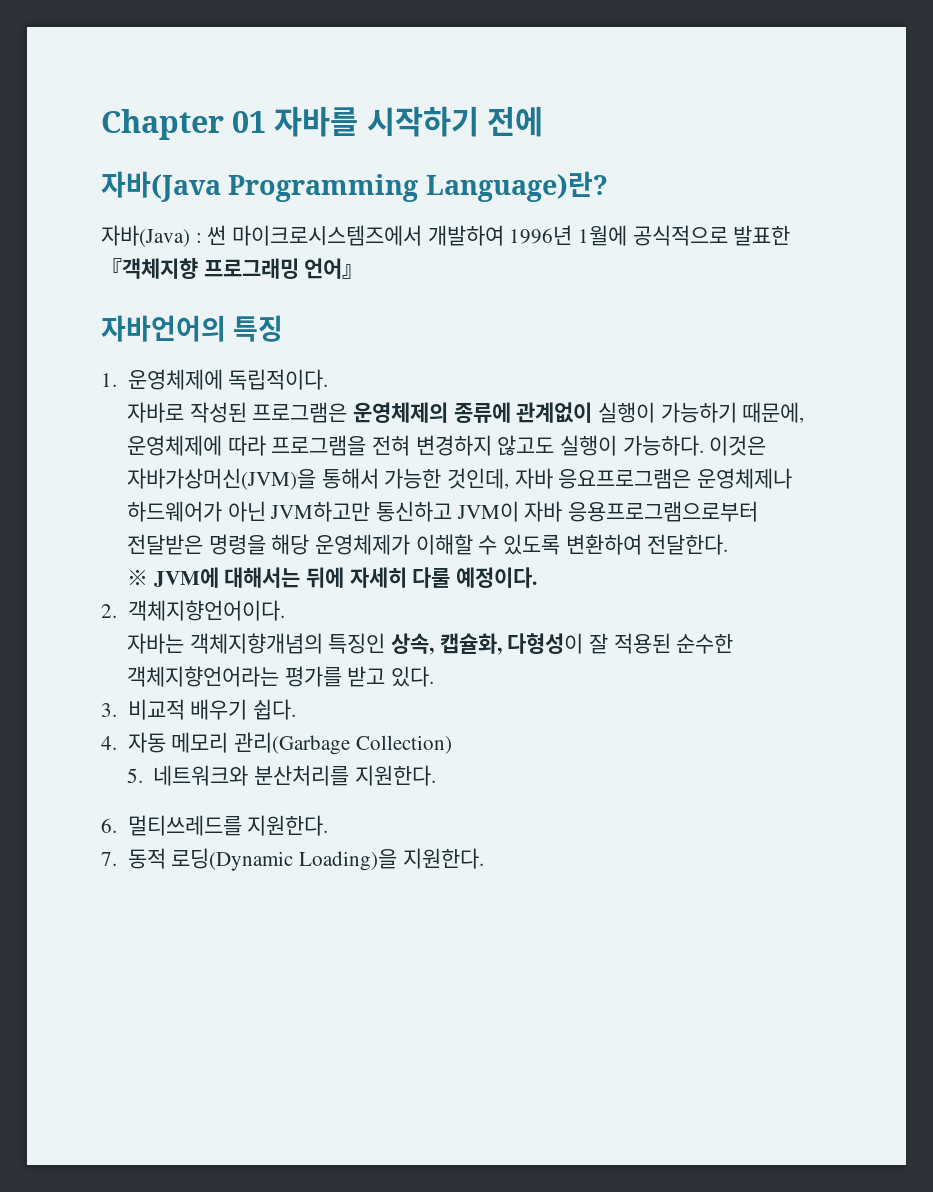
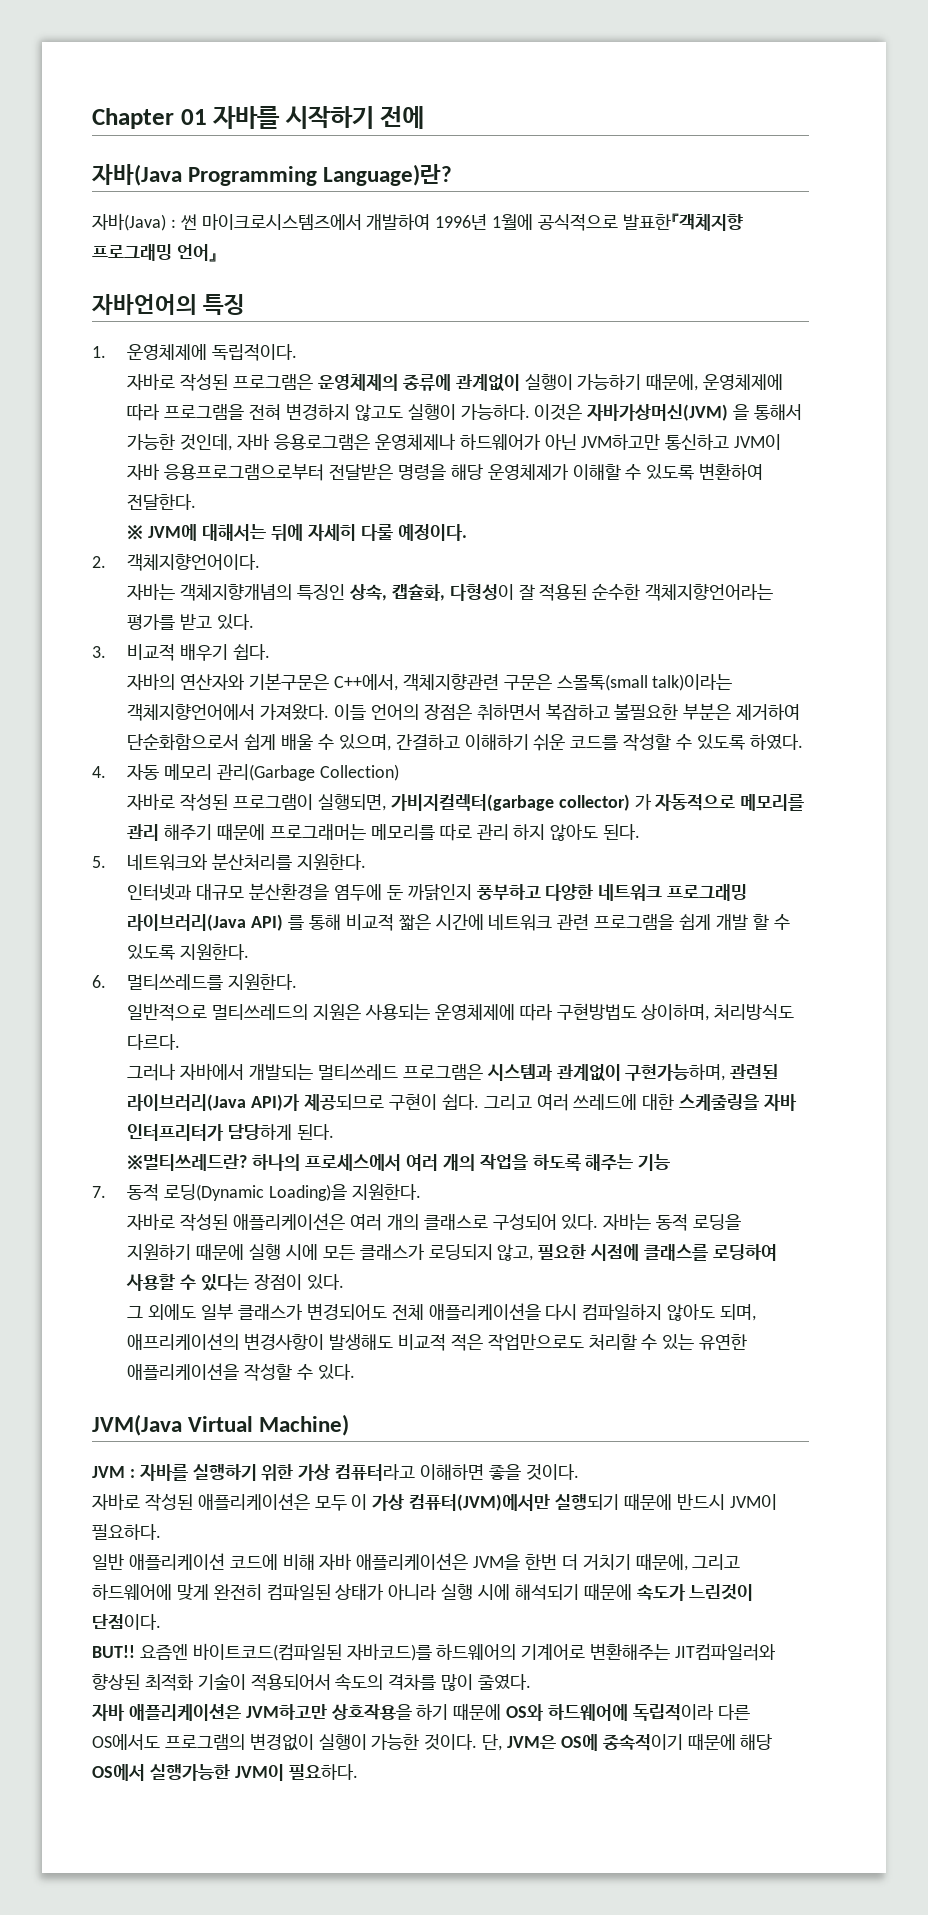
- 이것은 자바가상머신(JVM)을 통해서 가능한 것인데, 자바 응요프로그램은 운영체제나 하드웨어가 아닌 JVM하고만 통신하고 JVM이 자바 응용프로그램으로부터 전달받은 명령을 해당 운영체제가 이해할 수 있도록 변환하여 전달한다.
+ 이것은 자바가상머신(JVM) 을 통해서 가능한 것인데, 자바 응용로그램은 운영체제나 하드웨어가 아닌 JVM하고만 통신하고 JVM이 자바 응용프로그램으로부터 전달받은 명령을 해당 운영체제가 이해할 수 있도록 변환하여 전달한다.
+ 자바의 연산자와 기본구문은 C++에서, 객체지향관련 구문은 스몰톡(small talk)이라는 객체지향언어에서 가져왔다. 이들 언어의 장점은 취하면서 복잡하고 불필요한 부분은 제거하여 단순화함으로서 쉽게 배울 수 있으며, 간결하고 이해하기 쉬운 코드를 작성할 수 있도록 하였다.
+ 자바로 작성된 프로그램이 실행되면, 가비지컬렉터(garbage collector) 가 자동적으로 메모리를 관리 해주기 때문에 프로그래머는 메모리를 따로 관리 하지 않아도 된다.
  5. 네트워크와 분산처리를 지원한다.
+ 인터넷과 대규모 분산환경을 염두에 둔 까닭인지 풍부하고 다양한 네트워크 프로그래밍 라이브러리(Java API) 를 통해 비교적 짧은 시간에 네트워크 관련 프로그램을 쉽게 개발 할 수 있도록 지원한다.
  6. 멀티쓰레드를 지원한다.
+ 일반적으로 멀티쓰레드의 지원은 사용되는 운영체제에 따라 구현방법도 상이하며, 처리방식도 다르다.
+ 그러나 자바에서 개발되는 멀티쓰레드 프로그램은 시스템과 관계없이 구현가능하며, 관련된 라이브러리(Java API)가 제공되므로 구현이 쉽다. 그리고 여러 쓰레드에 대한 스케줄링을 자바 인터프리터가 담당하게 된다.
+ ※멀티쓰레드란? 하나의 프로세스에서 여러 개의 작업을 하도록 해주는 기능
+ 자바로 작성된 애플리케이션은 여러 개의 클래스로 구성되어 있다. 자바는 동적 로딩을 지원하기 때문에 실행 시에 모든 클래스가 로딩되지 않고, 필요한 시점에 클래스를 로딩하여 사용할 수 있다는 장점이 있다.
+ 그 외에도 일부 클래스가 변경되어도 전체 애플리케이션을 다시 컴파일하지 않아도 되며, 애프리케이션의 변경사항이 발생해도 비교적 적은 작업만으로도 처리할 수 있는 유연한 애플리케이션을 작성할 수 있다.
+ JVM(Java Virtual Machine)
+ JVM : 자바를 실행하기 위한 가상 컴퓨터라고 이해하면 좋을 것이다.
+ 자바로 작성된 애플리케이션은 모두 이 가상 컴퓨터(JVM)에서만 실행되기 때문에 반드시 JVM이 필요하다.
+ 일반 애플리케이션 코드에 비해 자바 애플리케이션은 JVM을 한번 더 거치기 때문에, 그리고 하드웨어에 맞게 완전히 컴파일된 상태가 아니라 실행 시에 해석되기 때문에 속도가 느린것이 단점이다.
+ BUT!! 요즘엔 바이트코드(컴파일된 자바코드)를 하드웨어의 기계어로 변환해주는 JIT컴파일러와 향상된 최적화 기술이 적용되어서 속도의 격차를 많이 줄였다.
+ 자바 애플리케이션은 JVM하고만 상호작용을 하기 때문에 OS와 하드웨어에 독립적이라 다른 OS에서도 프로그램의 변경없이 실행이 가능한 것이다. 단, JVM은 OS에 종속적이기 때문에 해당 OS에서 실행가능한 JVM이 필요하다.

